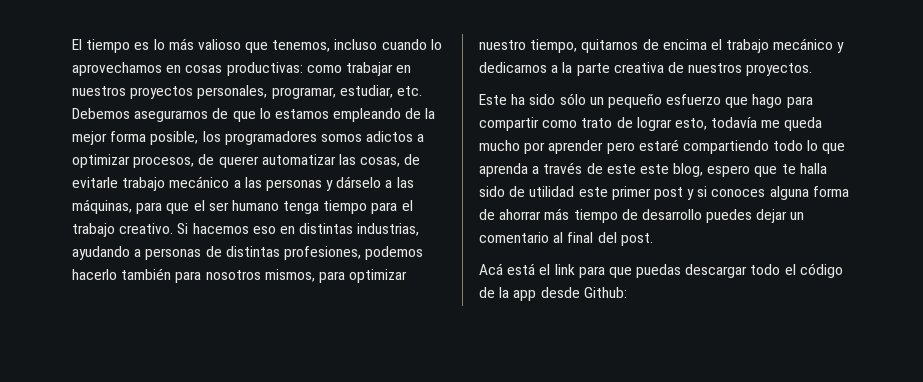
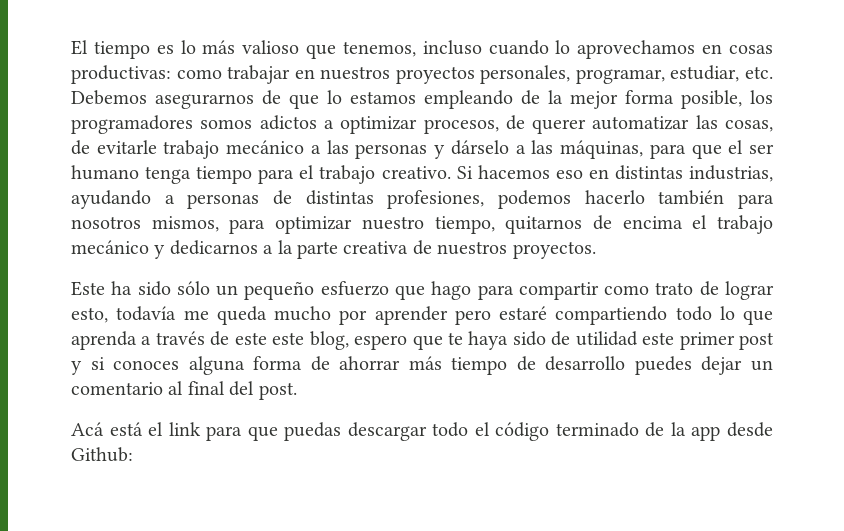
- Este ha sido sólo un pequeño esfuerzo que hago para compartir como trato de lograr esto, todavía me queda mucho por aprender pero estaré compartiendo todo lo que aprenda a través de este este blog, espero que te halla sido de utilidad este primer post y si conoces alguna forma de ahorrar más tiempo de desarrollo puedes dejar un comentario al final del post.
+ Este ha sido sólo un pequeño esfuerzo que hago para compartir como trato de lograr esto, todavía me queda mucho por aprender pero estaré compartiendo todo lo que aprenda a través de este este blog, espero que te haya sido de utilidad este primer post y si conoces alguna forma de ahorrar más tiempo de desarrollo puedes dejar un comentario al final del post.
- Acá está el link para que puedas descargar todo el código de la app desde Github:
+ Acá está el link para que puedas descargar todo el código terminado de la app desde Github:

